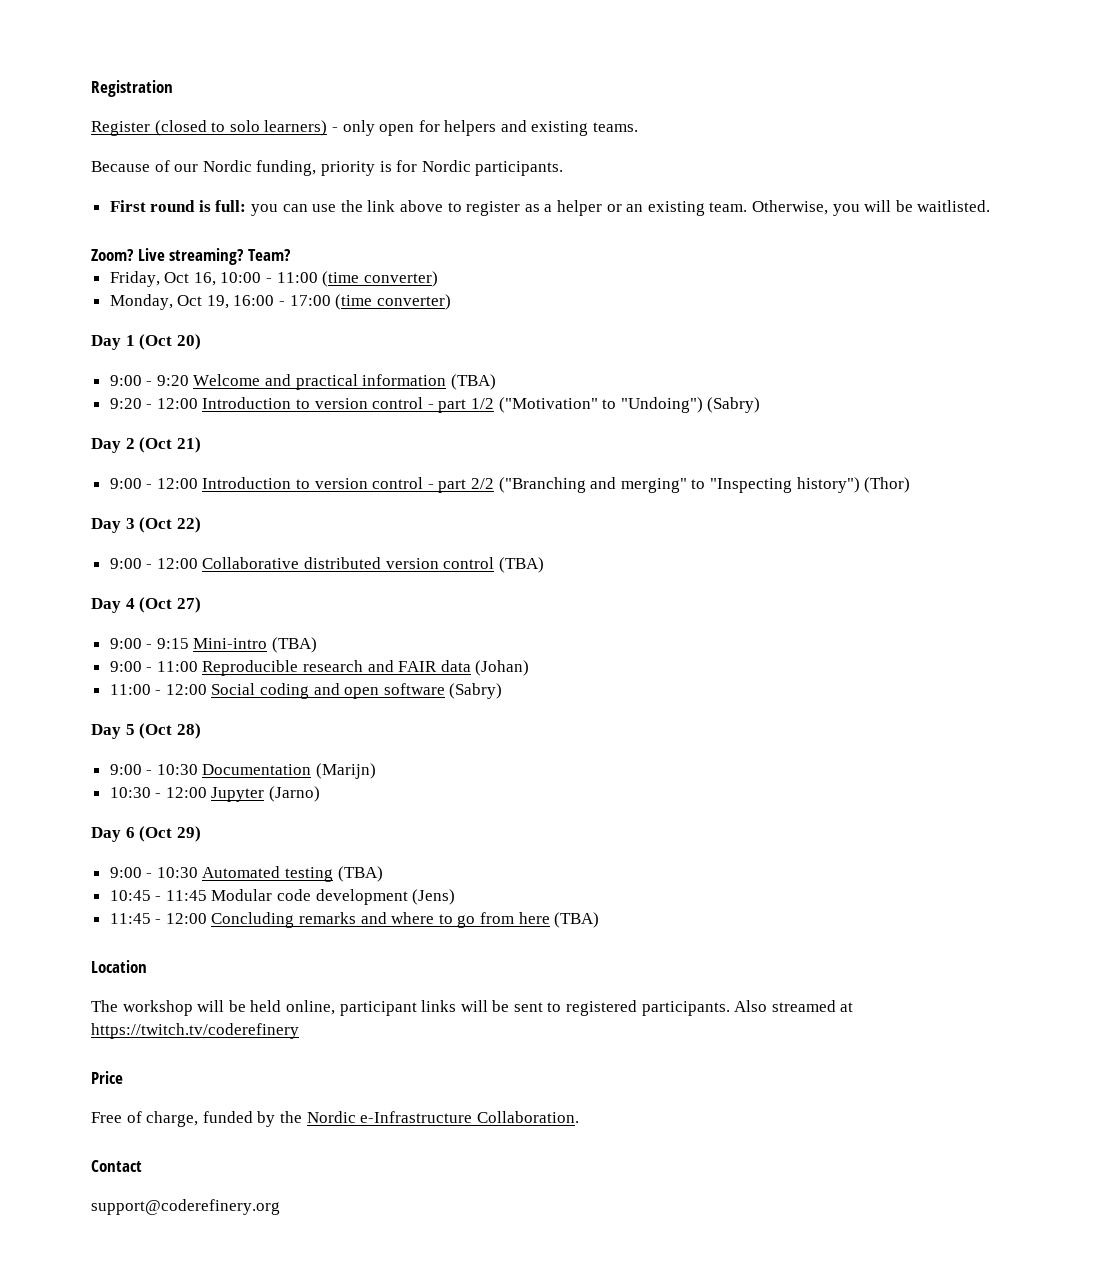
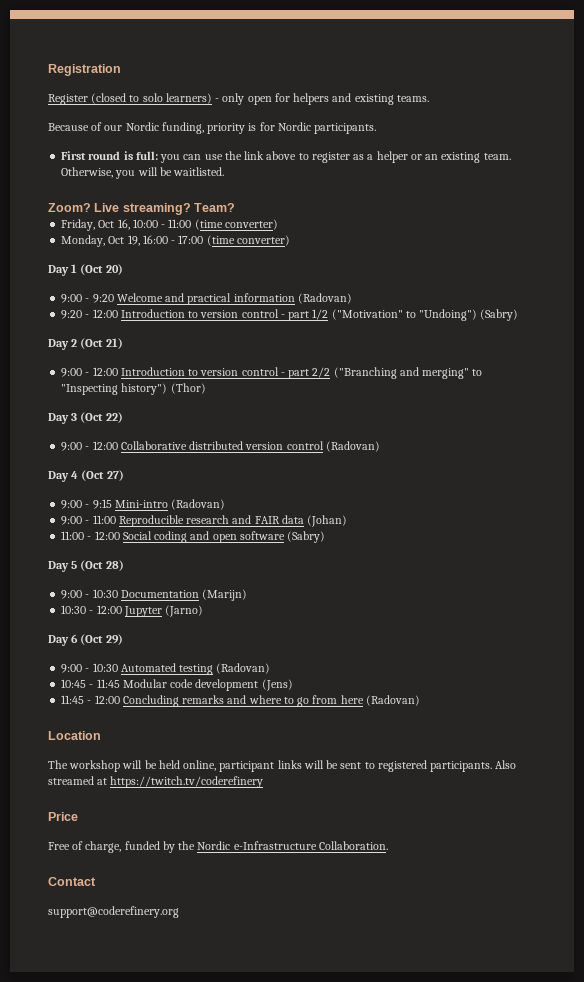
- 9:00 - 9:20 Welcome and practical information (TBA)
+ 9:00 - 9:20 Welcome and practical information (Radovan)
- 9:00 - 12:00 Collaborative distributed version control (TBA)
+ 9:00 - 12:00 Collaborative distributed version control (Radovan)
- 9:00 - 9:15 Mini-intro (TBA)
+ 9:00 - 9:15 Mini-intro (Radovan)
- 9:00 - 10:30 Automated testing (TBA)
+ 9:00 - 10:30 Automated testing (Radovan)
- 11:45 - 12:00 Concluding remarks and where to go from here (TBA)
+ 11:45 - 12:00 Concluding remarks and where to go from here (Radovan)

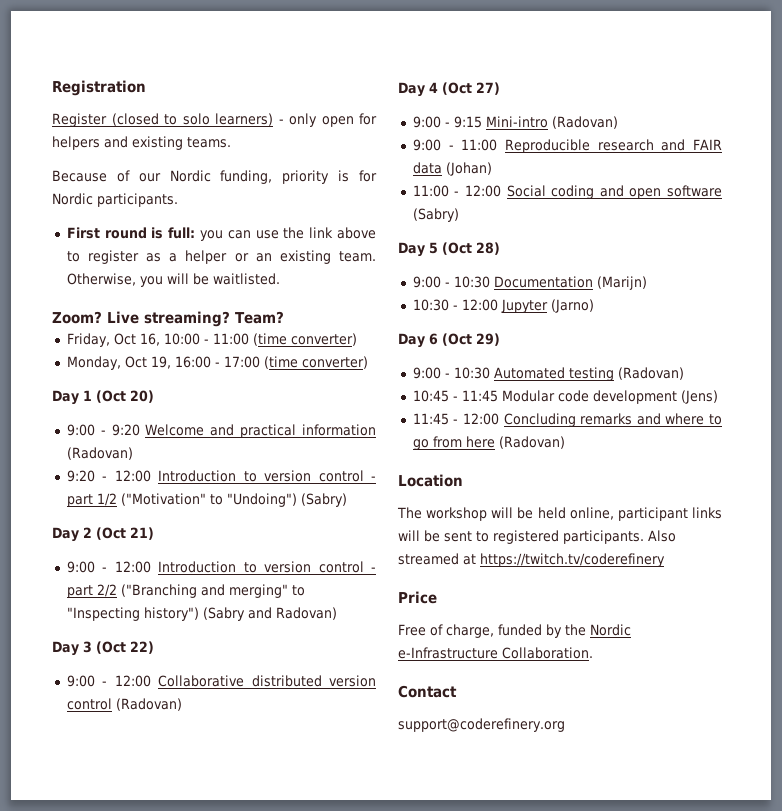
- 9:00 - 12:00 Introduction to version control - part 2/2 ("Branching and merging" to "Inspecting history") (Thor)
+ 9:00 - 12:00 Introduction to version control - part 2/2 ("Branching and merging" to "Inspecting history") (Sabry and Radovan)

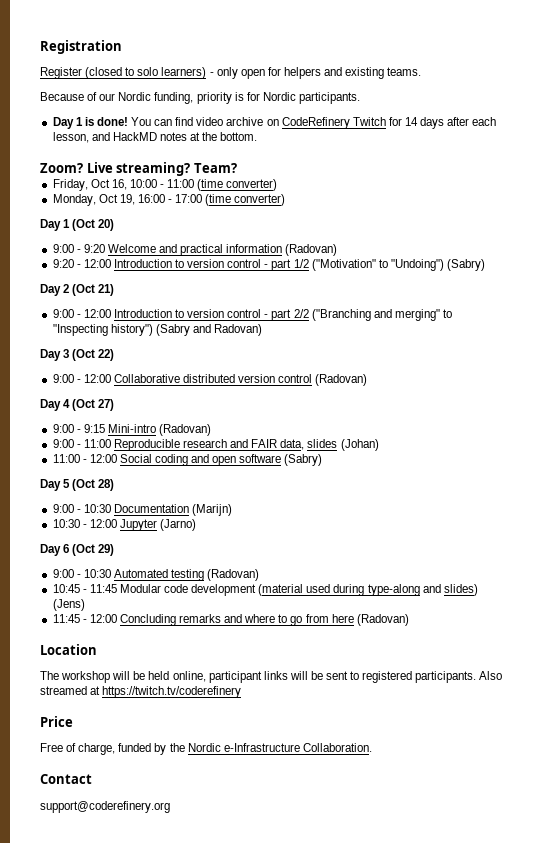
- First round is full: you can use the link above to register as a helper or an existing team. Otherwise, you will be waitlisted.
+ Day 1 is done! You can find video archive on CodeRefinery Twitch for 14 days after each lesson, and HackMD notes at the bottom.
- 9:00 - 11:00 Reproducible research and FAIR data (Johan)
+ 9:00 - 11:00 Reproducible research and FAIR data, slides (Johan)
- 10:45 - 11:45 Modular code development (Jens)
+ 10:45 - 11:45 Modular code development (material used during type-along and slides) (Jens)

